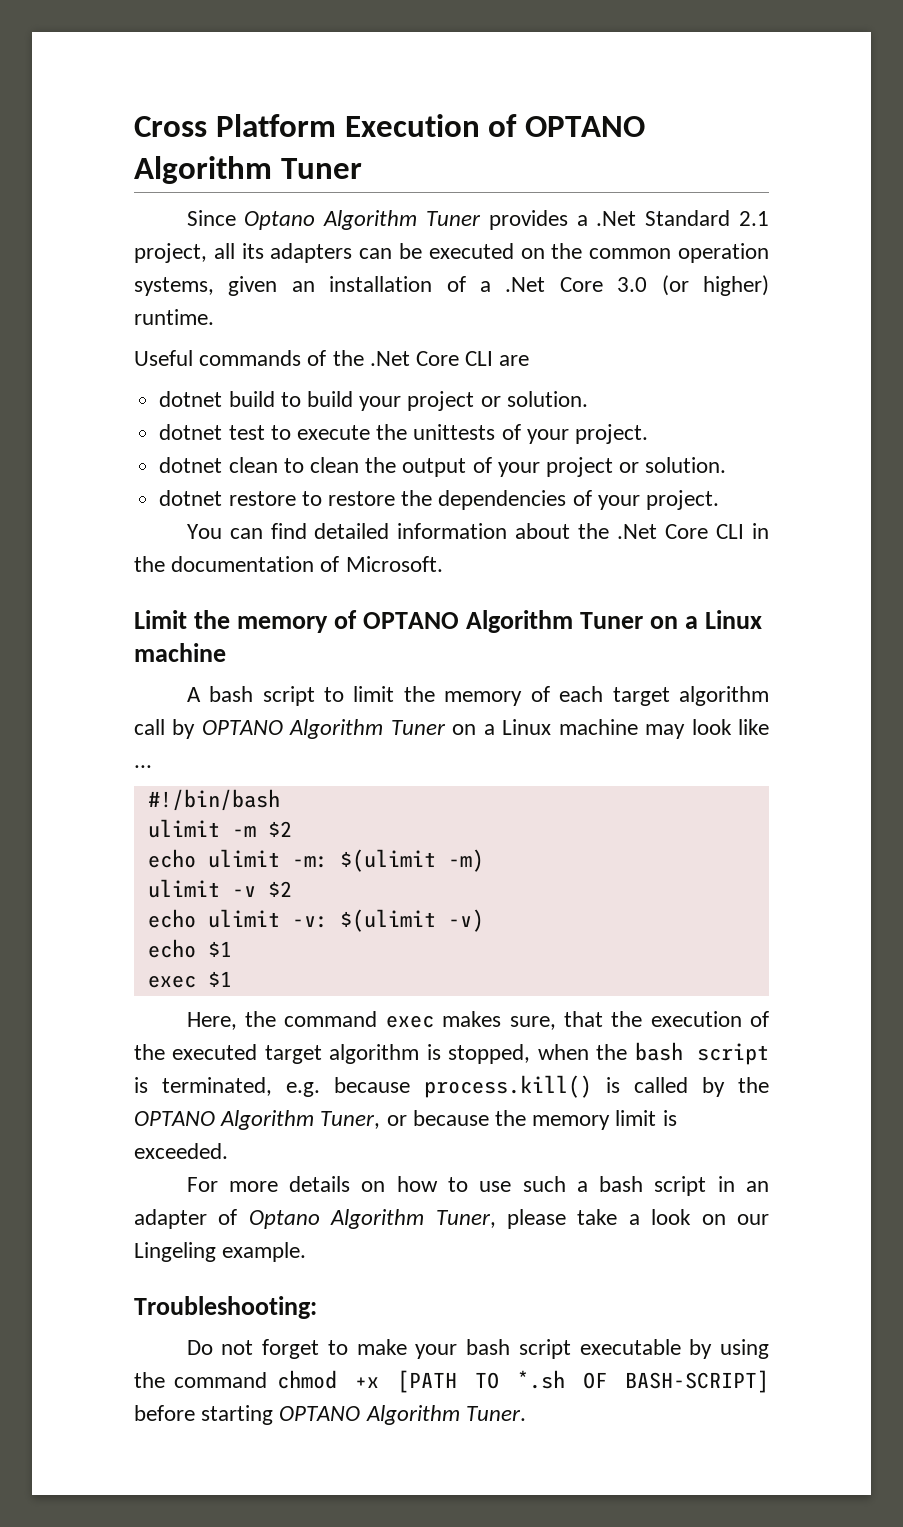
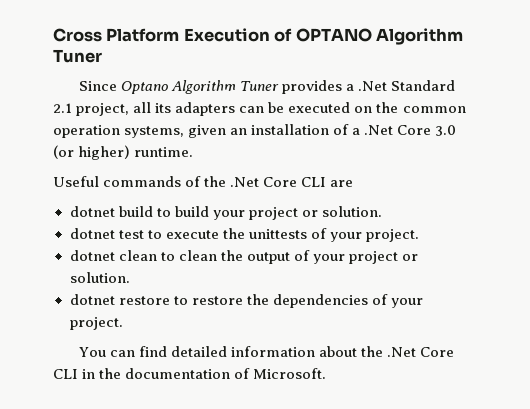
- Limit the memory of OPTANO Algorithm Tuner on a Linux machine
- A bash script to limit the memory of each target algorithm call by OPTANO Algorithm Tuner on a Linux machine may look like ...
- #!/bin/bash
- ulimit -m $2
- echo ulimit -m: $(ulimit -m)
- ulimit -v $2
- echo ulimit -v: $(ulimit -v)
- echo $1
- exec $1
- Here, the command exec makes sure, that the execution of the executed target algorithm is stopped, when the bash script is terminated, e.g. because process.kill() is called by the OPTANO Algorithm Tuner, or because the memory limit is exceeded.
- For more details on how to use such a bash script in an adapter of Optano Algorithm Tuner, please take a look on our Lingeling example.
- Troubleshooting:
- Do not forget to make your bash script executable by using the command chmod +x [PATH TO *.sh OF BASH-SCRIPT] before starting OPTANO Algorithm Tuner.

